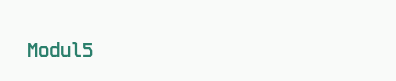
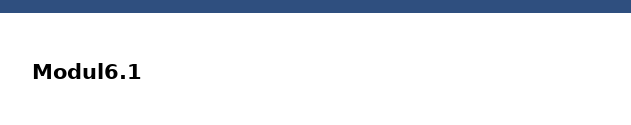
- Modul5
+ Modul6.1

